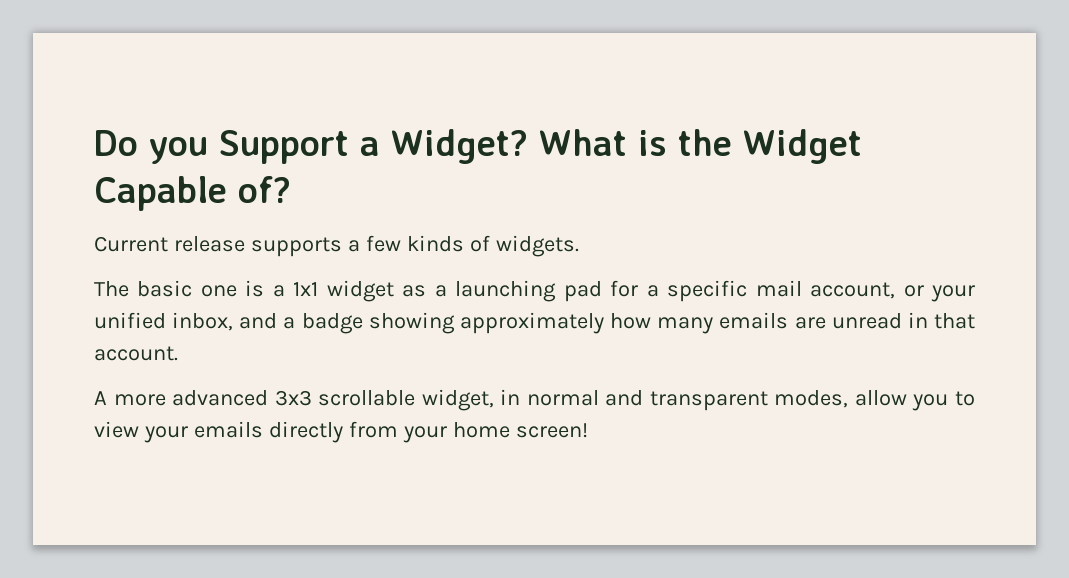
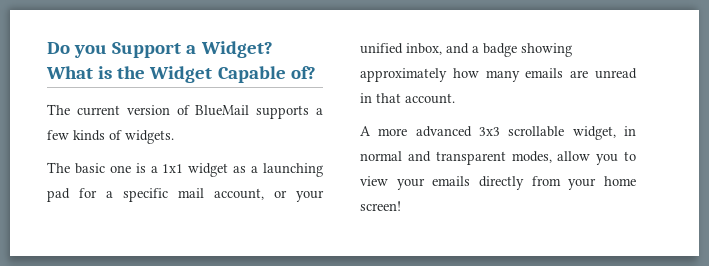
- Current release supports a few kinds of widgets.
+ The current version of BlueMail supports a few kinds of widgets.

